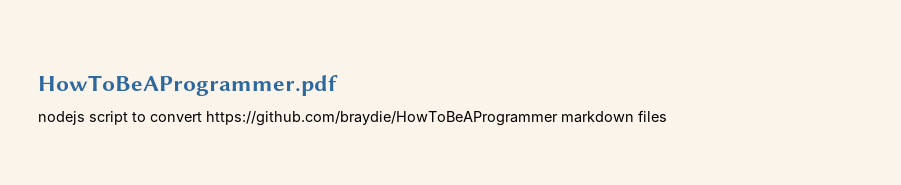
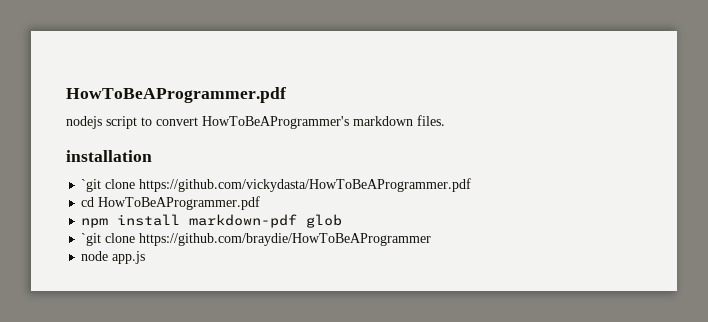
- nodejs script to convert https://github.com/braydie/HowToBeAProgrammer markdown files
+ nodejs script to convert HowToBeAProgrammer's markdown files.
+ installation
+ `git clone https://github.com/vickydasta/HowToBeAProgrammer.pdf
+ cd HowToBeAProgrammer.pdf
+ npm install markdown-pdf glob
+ `git clone https://github.com/braydie/HowToBeAProgrammer
+ node app.js

